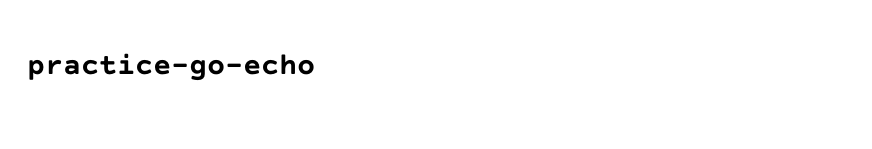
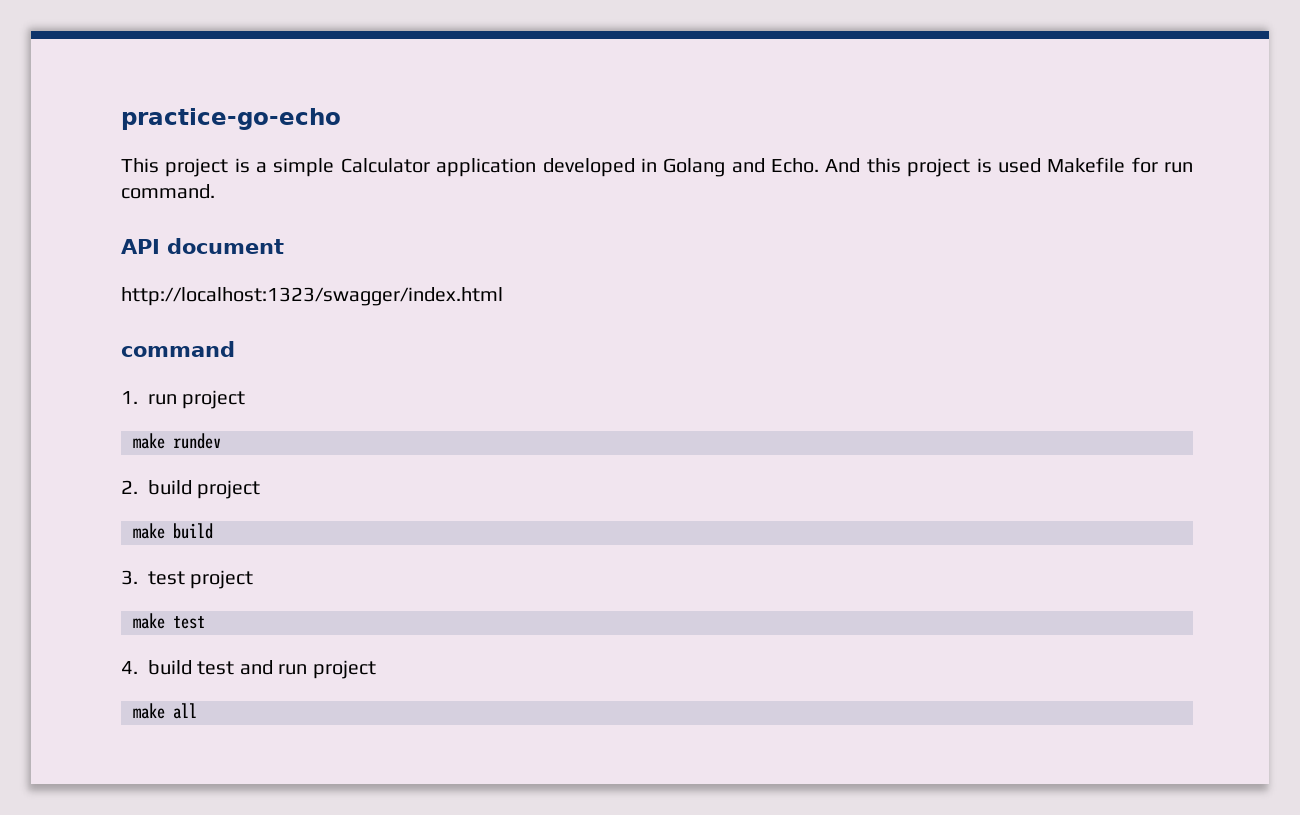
+ This project is a simple Calculator application developed in Golang and Echo. And this project is used Makefile for run command.
+ API document
+ http://localhost:1323/swagger/index.html
+ command
+ 1. run project
+ make rundev
+ 2. build project
+ make build
+ 3. test project
+ make test
+ 4. build test and run project
+ make all

